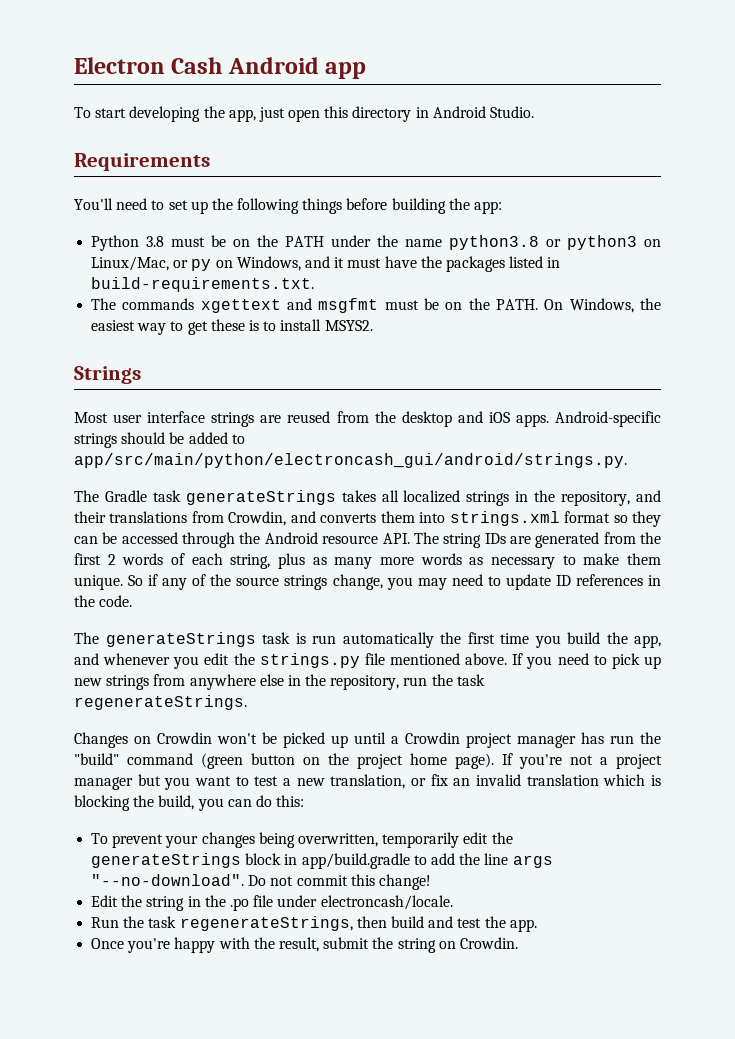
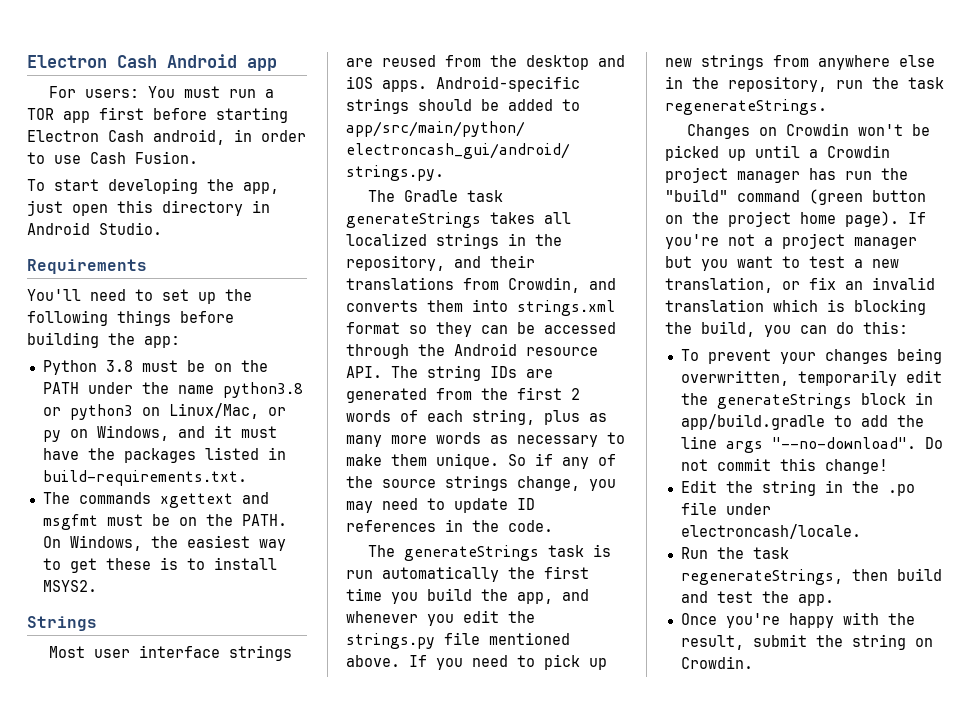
+ For users: You must run a TOR app first before starting Electron Cash android, in order to use Cash Fusion.

